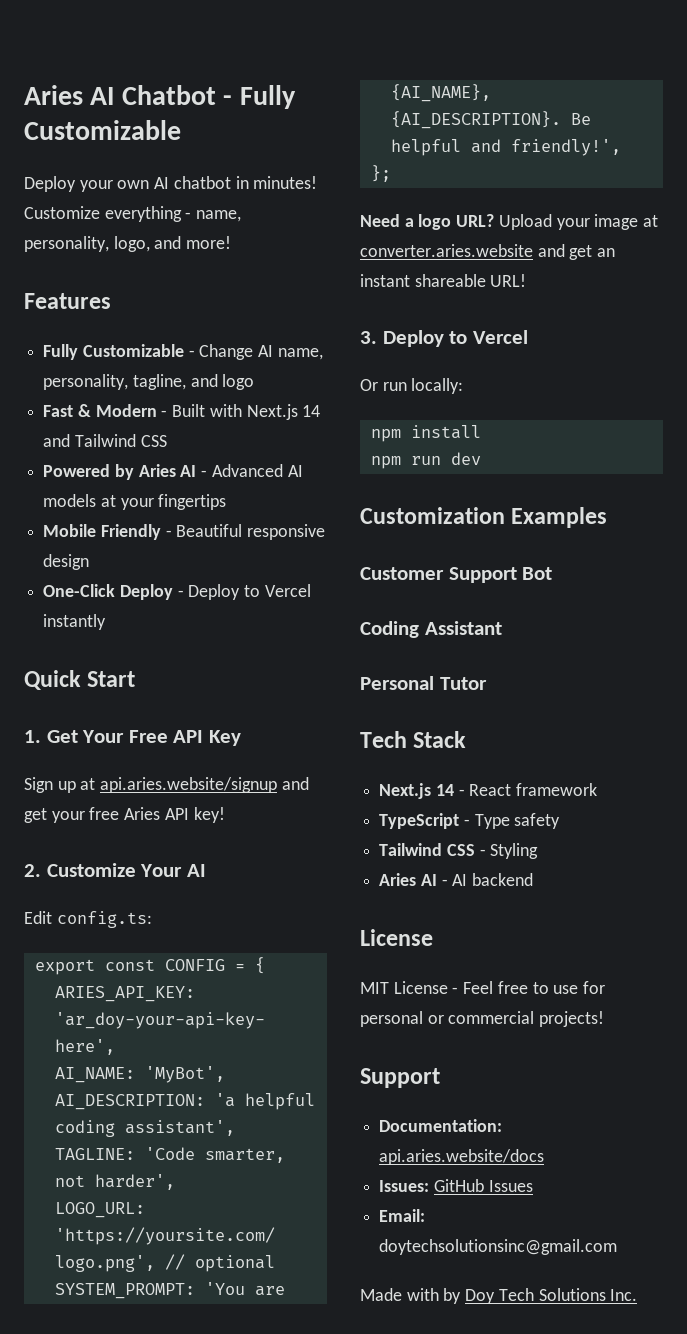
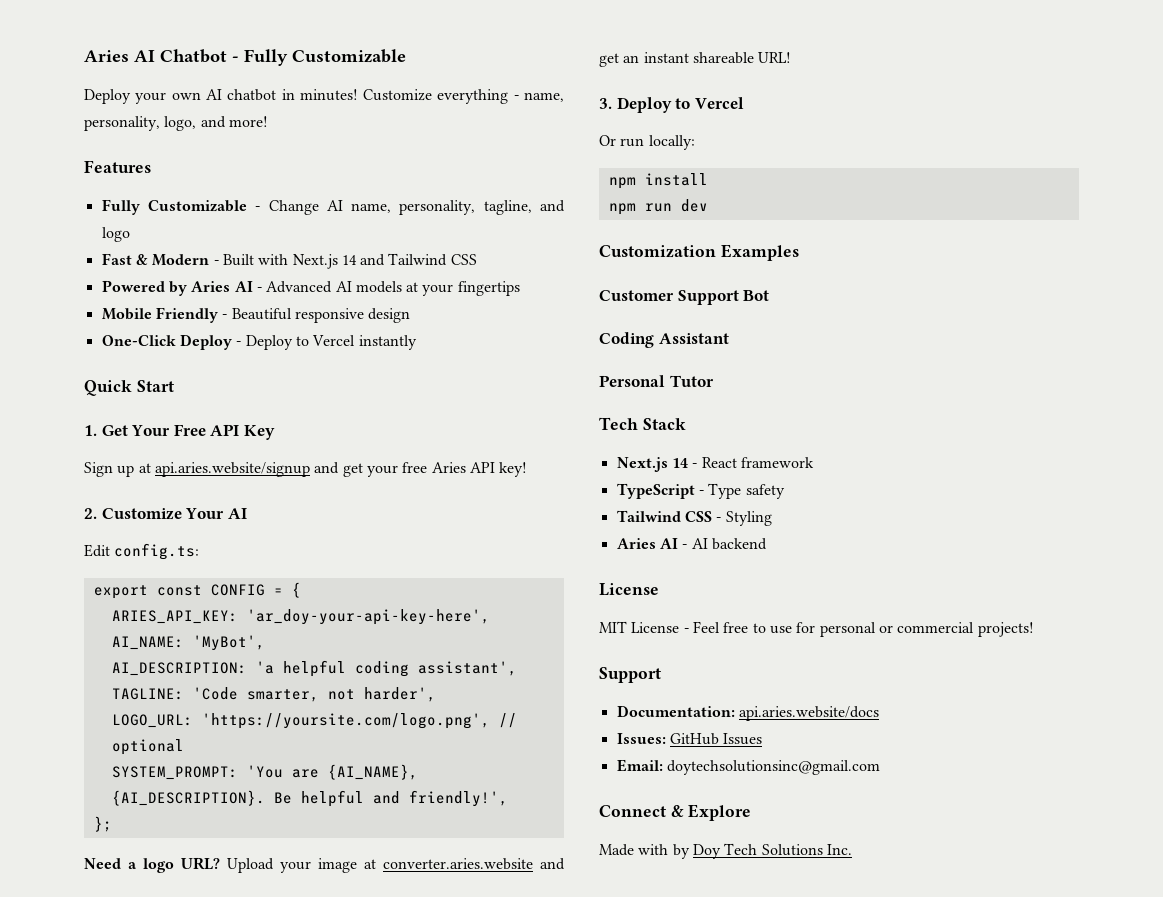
+ Connect & Explore

